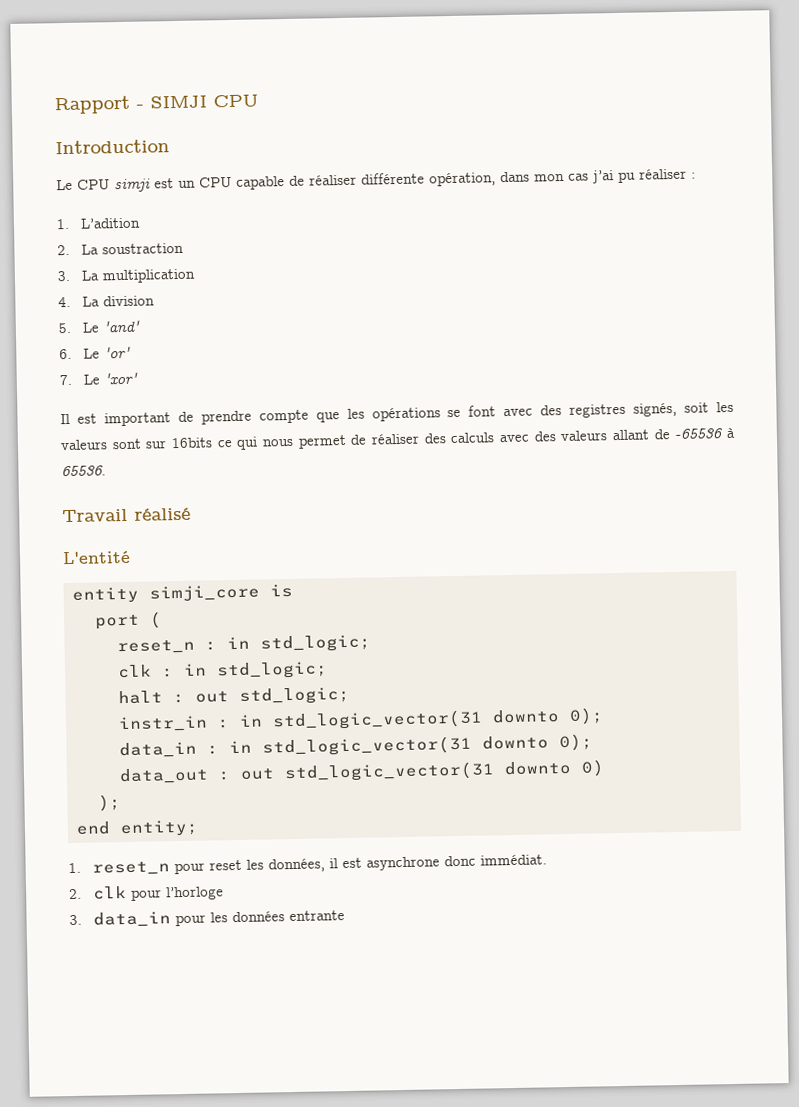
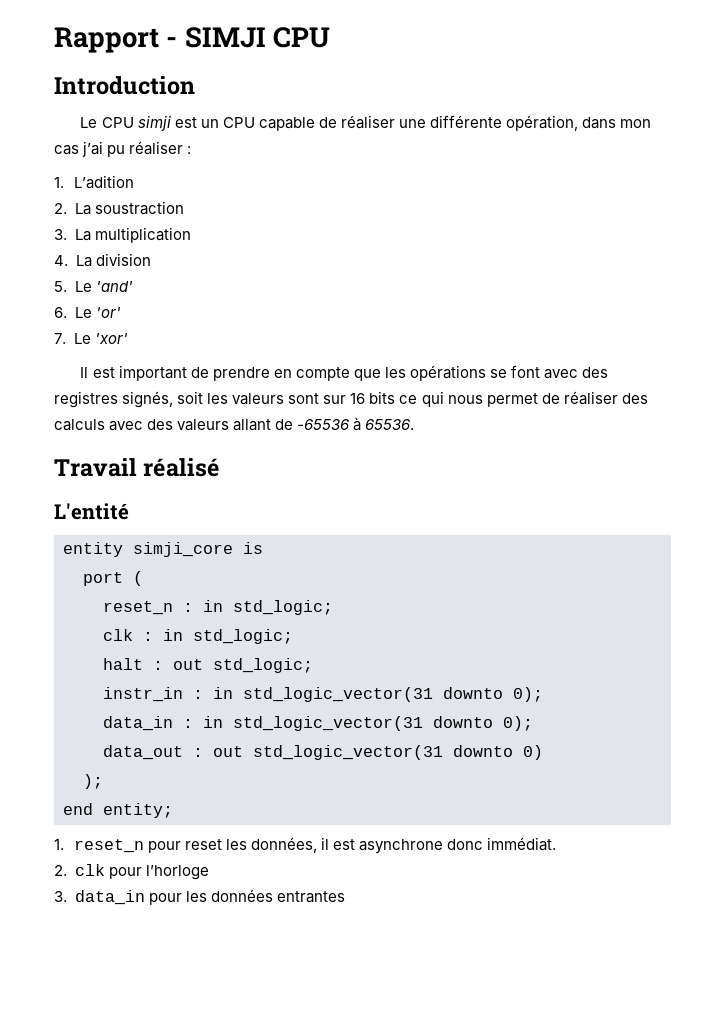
- Le CPU simji est un CPU capable de réaliser différente opération, dans mon cas j’ai pu réaliser :
+ Le CPU simji est un CPU capable de réaliser une différente opération, dans mon cas j’ai pu réaliser :
- Il est important de prendre compte que les opérations se font avec des registres signés, soit les valeurs sont sur 16bits ce qui nous permet de réaliser des calculs avec des valeurs allant de -65536 à 65536.
+ Il est important de prendre en compte que les opérations se font avec des registres signés, soit les valeurs sont sur 16 bits ce qui nous permet de réaliser des calculs avec des valeurs allant de -65536 à 65536.
- 3. data_in pour les données entrante
+ 3. data_in pour les données entrantes

